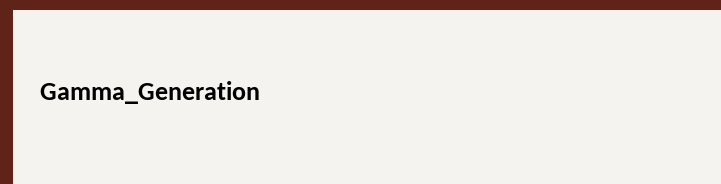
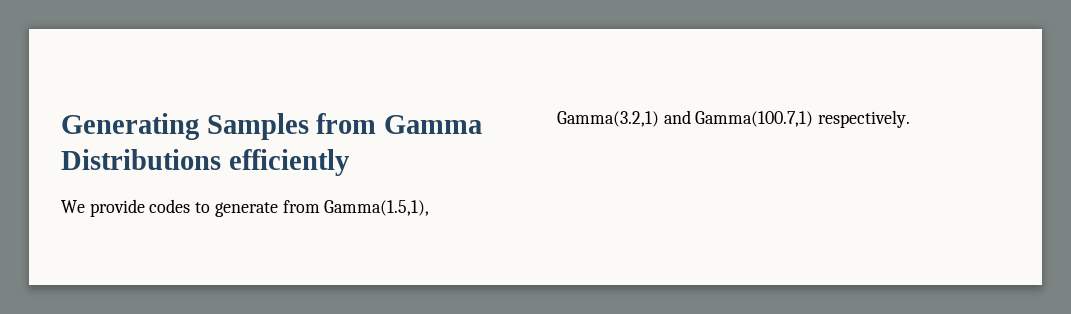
- Gamma_Generation
+ Generating Samples from Gamma Distributions efficiently
+ We provide codes to generate from Gamma(1.5,1), Gamma(3.2,1) and Gamma(100.7,1) respectively.

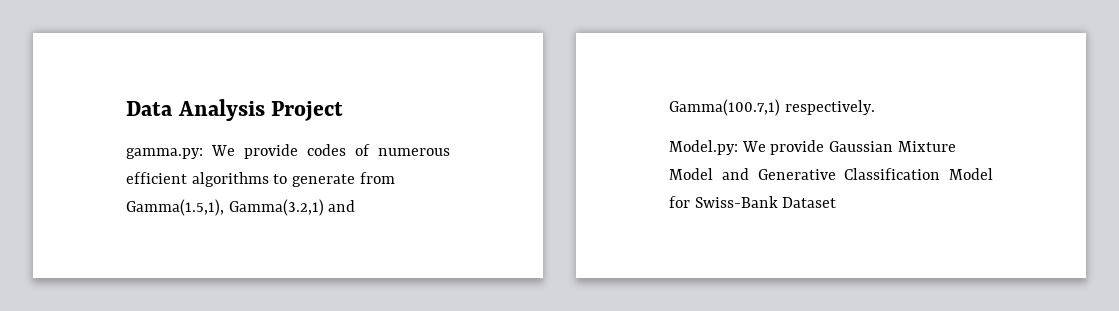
- Generating Samples from Gamma Distributions efficiently
- We provide codes to generate from Gamma(1.5,1), Gamma(3.2,1) and Gamma(100.7,1) respectively.
+ Data Analysis Project
+ gamma.py: We provide codes of numerous efficient algorithms to generate from Gamma(1.5,1), Gamma(3.2,1) and Gamma(100.7,1) respectively.
+ Model.py: We provide Gaussian Mixture Model and Generative Classification Model for Swiss-Bank Dataset

